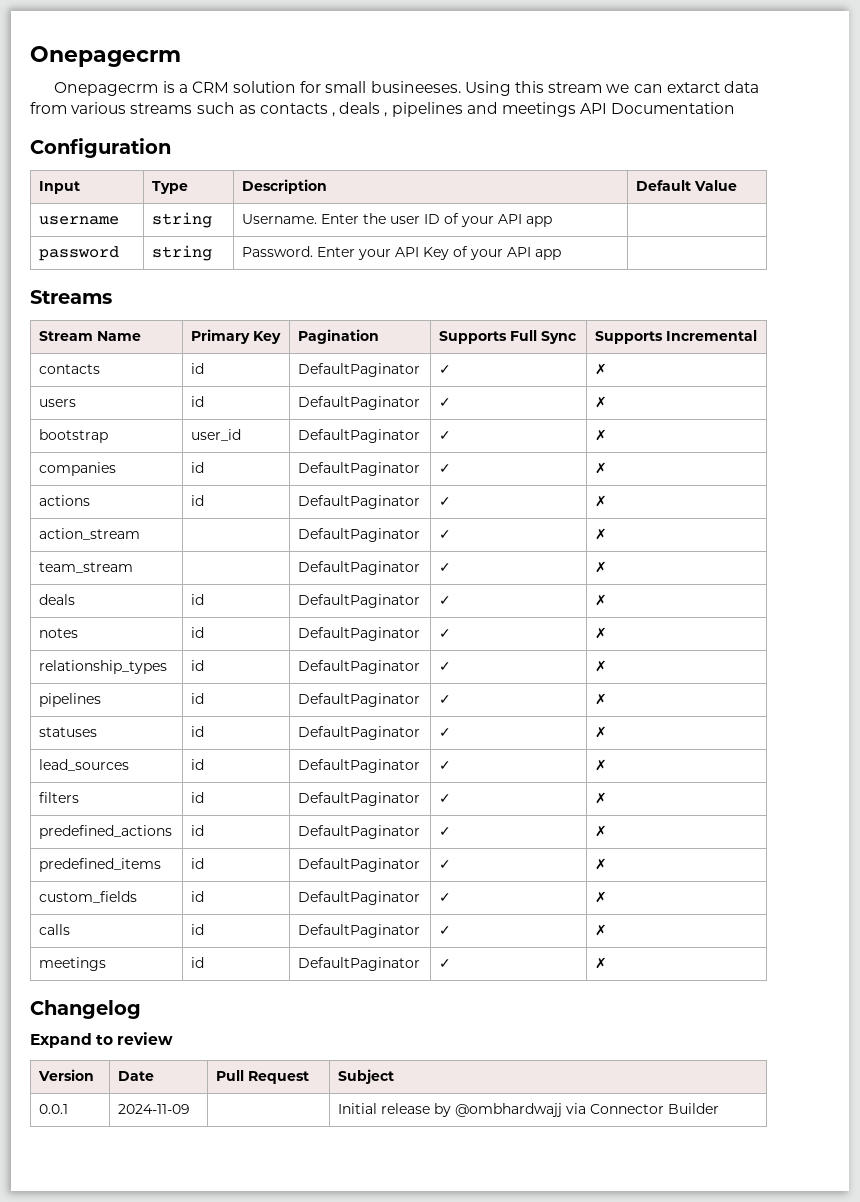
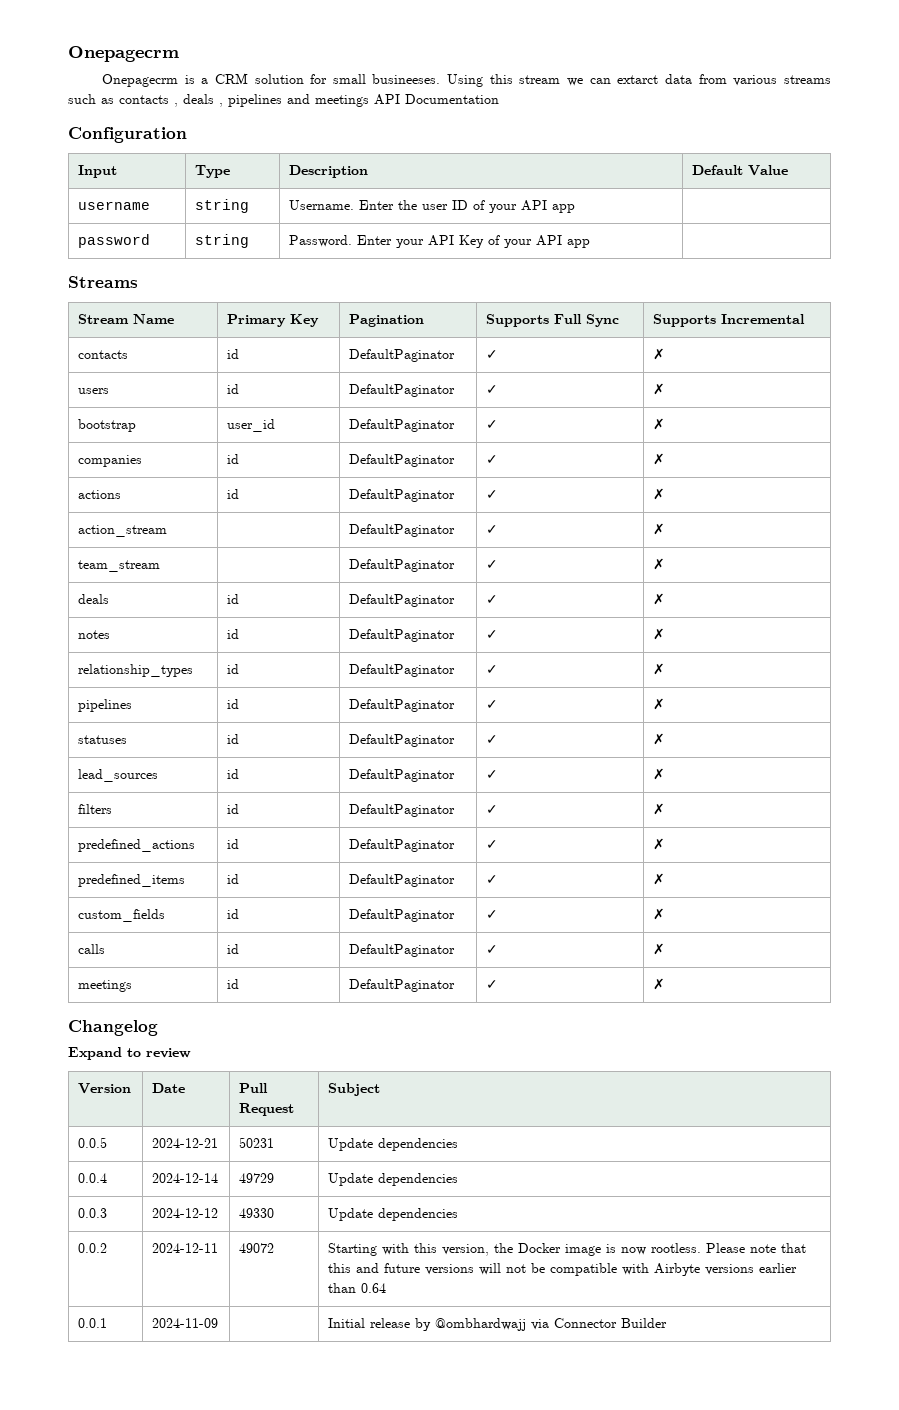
+ 0.0.5 | 2024-12-21 | 50231 | Update dependencies
+ 0.0.4 | 2024-12-14 | 49729 | Update dependencies
+ 0.0.3 | 2024-12-12 | 49330 | Update dependencies
+ 0.0.2 | 2024-12-11 | 49072 | Starting with this version, the Docker image is now rootless. Please note that this and future versions will not be compatible with Airbyte versions earlier than 0.64

